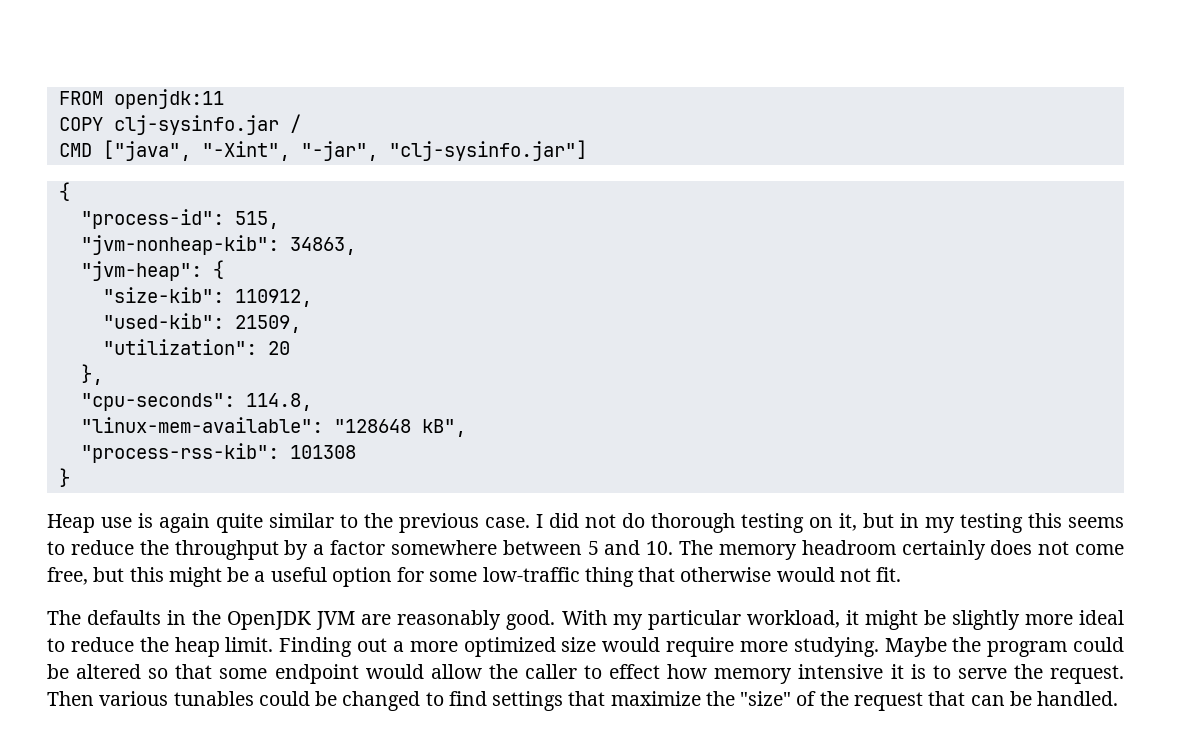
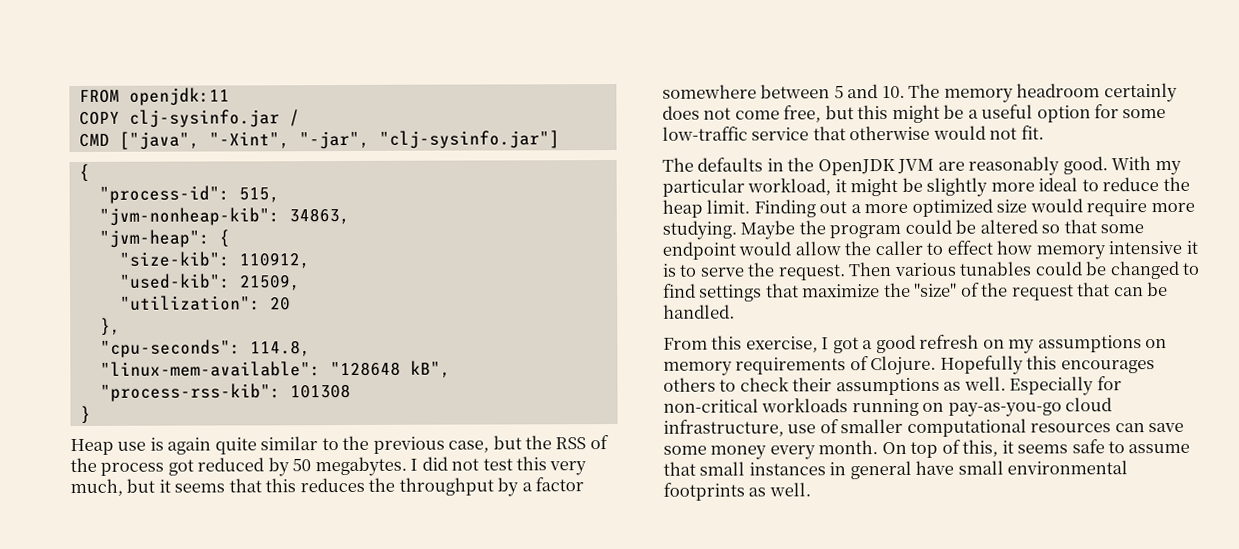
- Heap use is again quite similar to the previous case. I did not do thorough testing on it, but in my testing this seems to reduce the throughput by a factor somewhere between 5 and 10. The memory headroom certainly does not come free, but this might be a useful option for some low-traffic thing that otherwise would not fit.
+ Heap use is again quite similar to the previous case, but the RSS of the process got reduced by 50 megabytes. I did not test this very much, but it seems that this reduces the throughput by a factor somewhere between 5 and 10. The memory headroom certainly does not come free, but this might be a useful option for some low-traffic service that otherwise would not fit.
+ From this exercise, I got a good refresh on my assumptions on memory requirements of Clojure. Hopefully this encourages others to check their assumptions as well. Especially for non-critical workloads running on pay-as-you-go cloud infrastructure, use of smaller computational resources can save some money every month. On top of this, it seems safe to assume that small instances in general have small environmental footprints as well.

